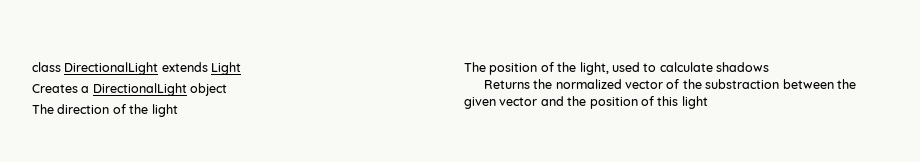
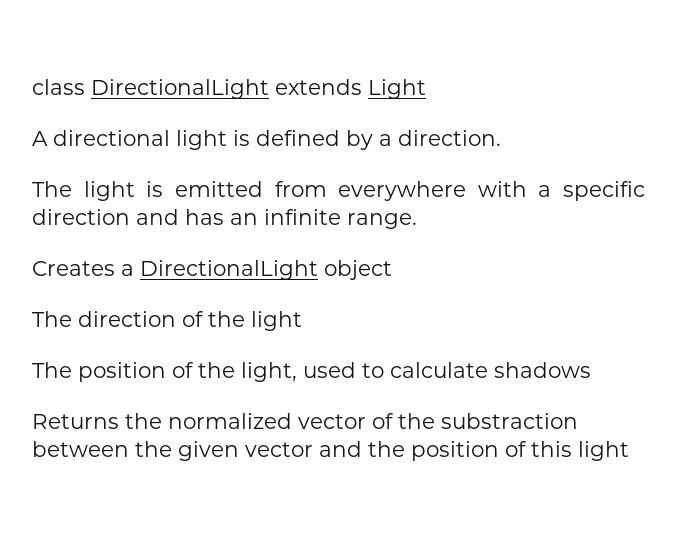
+ A directional light is defined by a direction.
+ The light is emitted from everywhere with a specific direction and has an infinite range.

